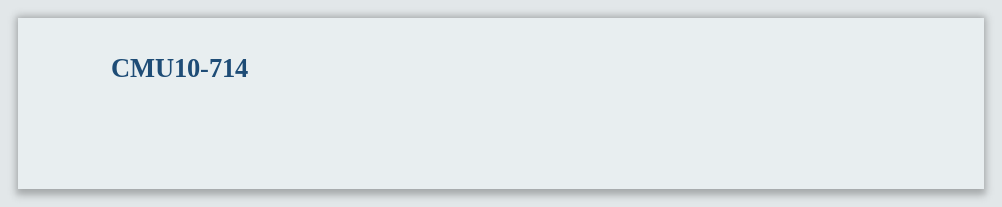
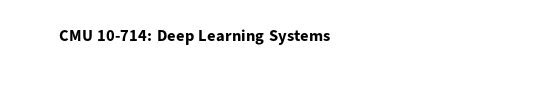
- CMU10-714
+ CMU 10-714: Deep Learning Systems

